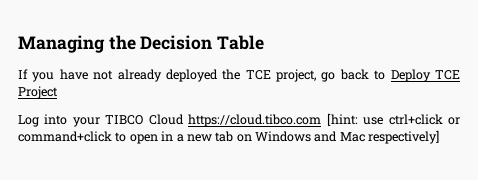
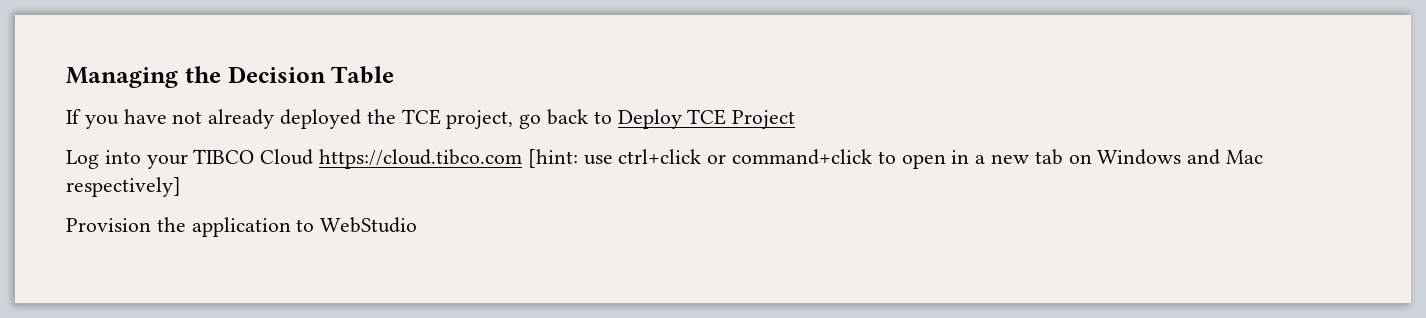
+ Provision the application to WebStudio

